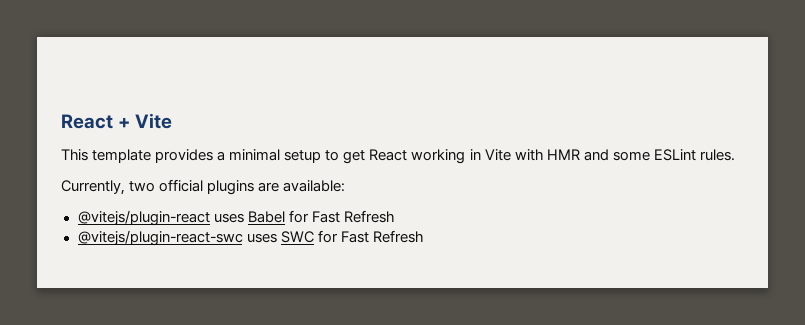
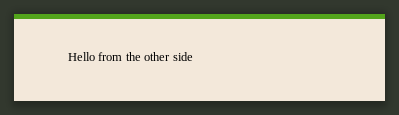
- React + Vite
- This template provides a minimal setup to get React working in Vite with HMR and some ESLint rules.
- Currently, two official plugins are available:
- @vitejs/plugin-react uses Babel for Fast Refresh
- @vitejs/plugin-react-swc uses SWC for Fast Refresh
+ Hello from the other side

